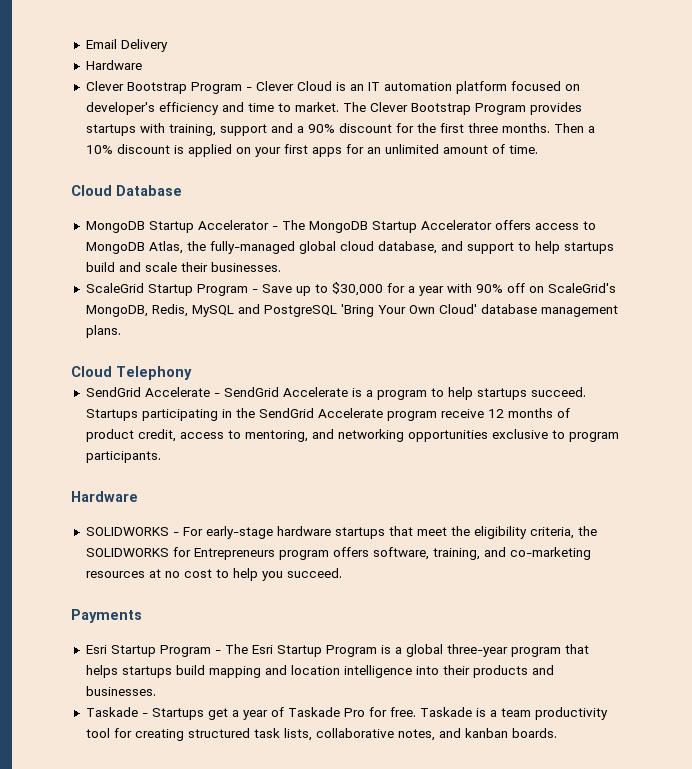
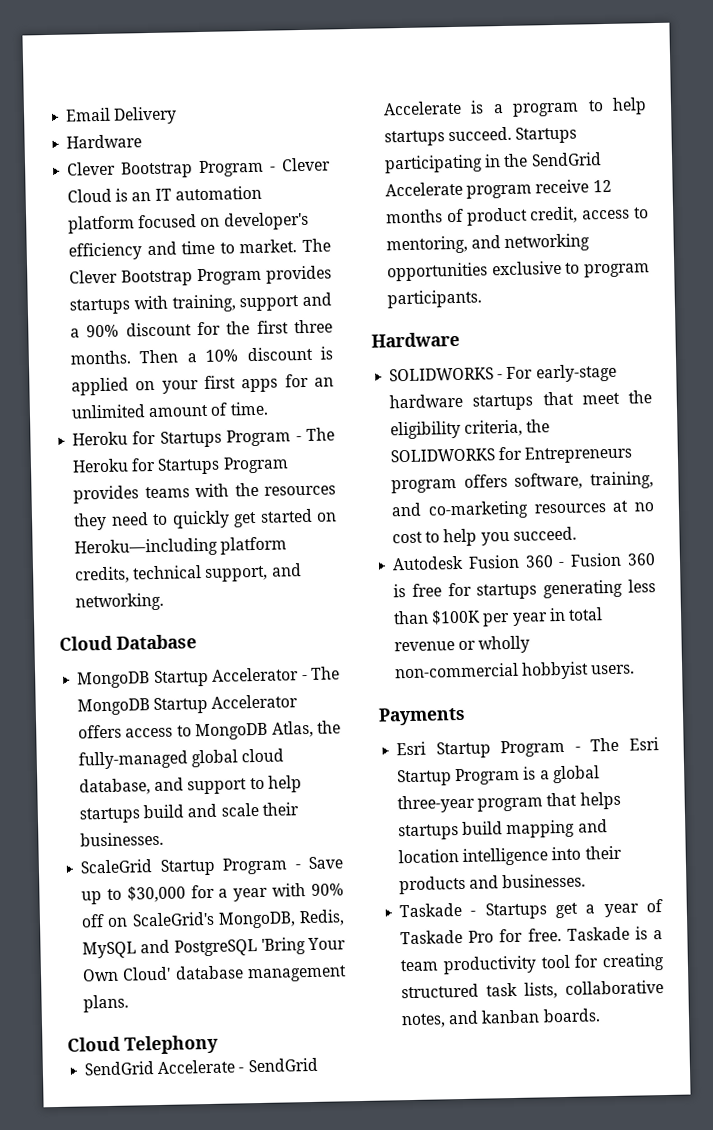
+ Heroku for Startups Program - The Heroku for Startups Program provides teams with the resources they need to quickly get started on Heroku—including platform credits, technical support, and networking.
+ Autodesk Fusion 360 - Fusion 360 is free for startups generating less than $100K per year in total revenue or wholly non-commercial hobbyist users.

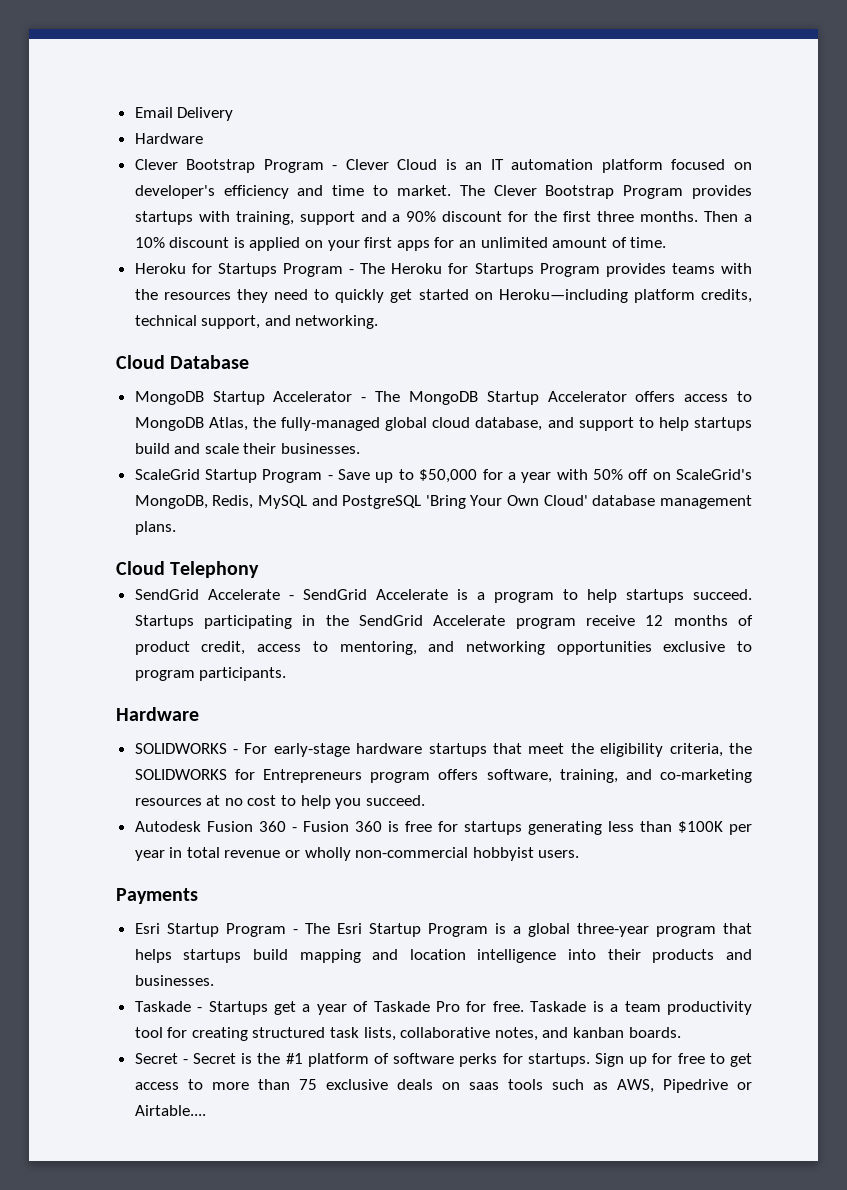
- ScaleGrid Startup Program - Save up to $30,000 for a year with 90% off on ScaleGrid's MongoDB, Redis, MySQL and PostgreSQL 'Bring Your Own Cloud' database management plans.
+ ScaleGrid Startup Program - Save up to $50,000 for a year with 50% off on ScaleGrid's MongoDB, Redis, MySQL and PostgreSQL 'Bring Your Own Cloud' database management plans.
+ Secret - Secret is the #1 platform of software perks for startups. Sign up for free to get access to more than 75 exclusive deals on saas tools such as AWS, Pipedrive or Airtable....

